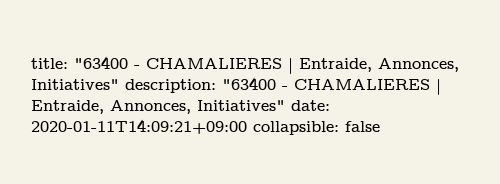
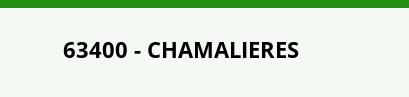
- title: "63400 - CHAMALIERES | Entraide, Annonces, Initiatives" description: "63400 - CHAMALIERES | Entraide, Annonces, Initiatives" date: 2020-01-11T14:09:21+09:00 collapsible: false
+ 63400 - CHAMALIERES

